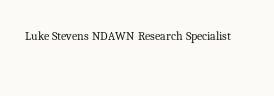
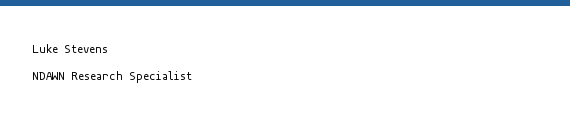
- Luke Stevens NDAWN Research Specialist
+ Luke Stevens
+ NDAWN Research Specialist

